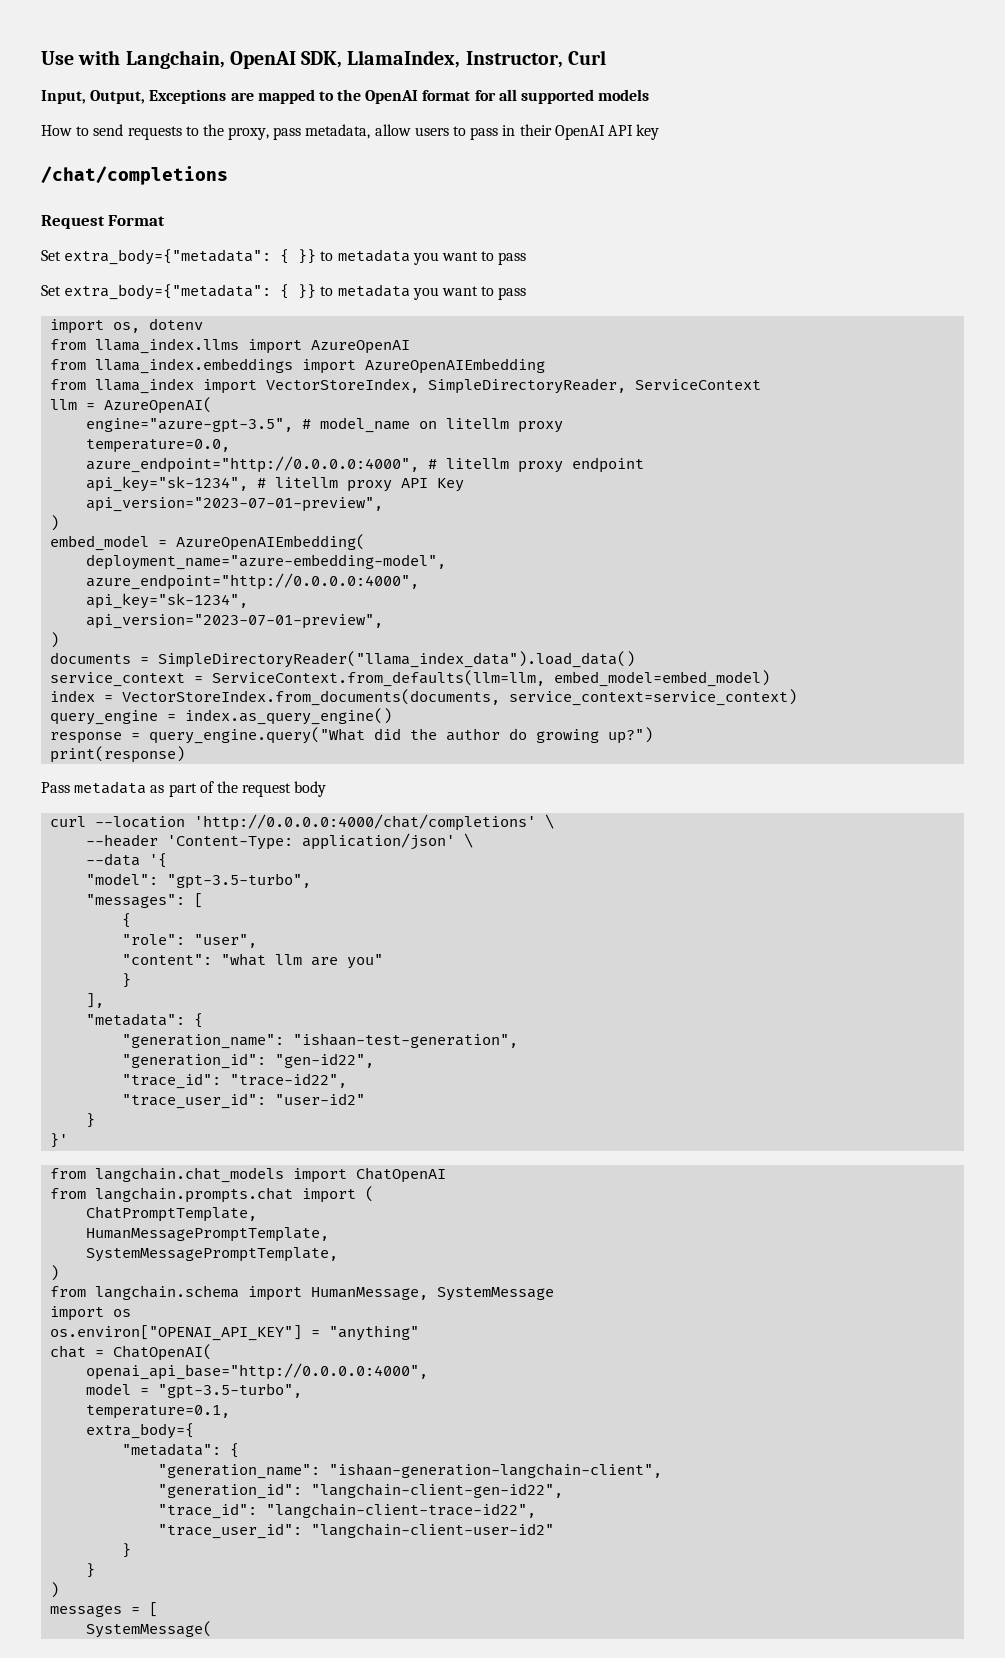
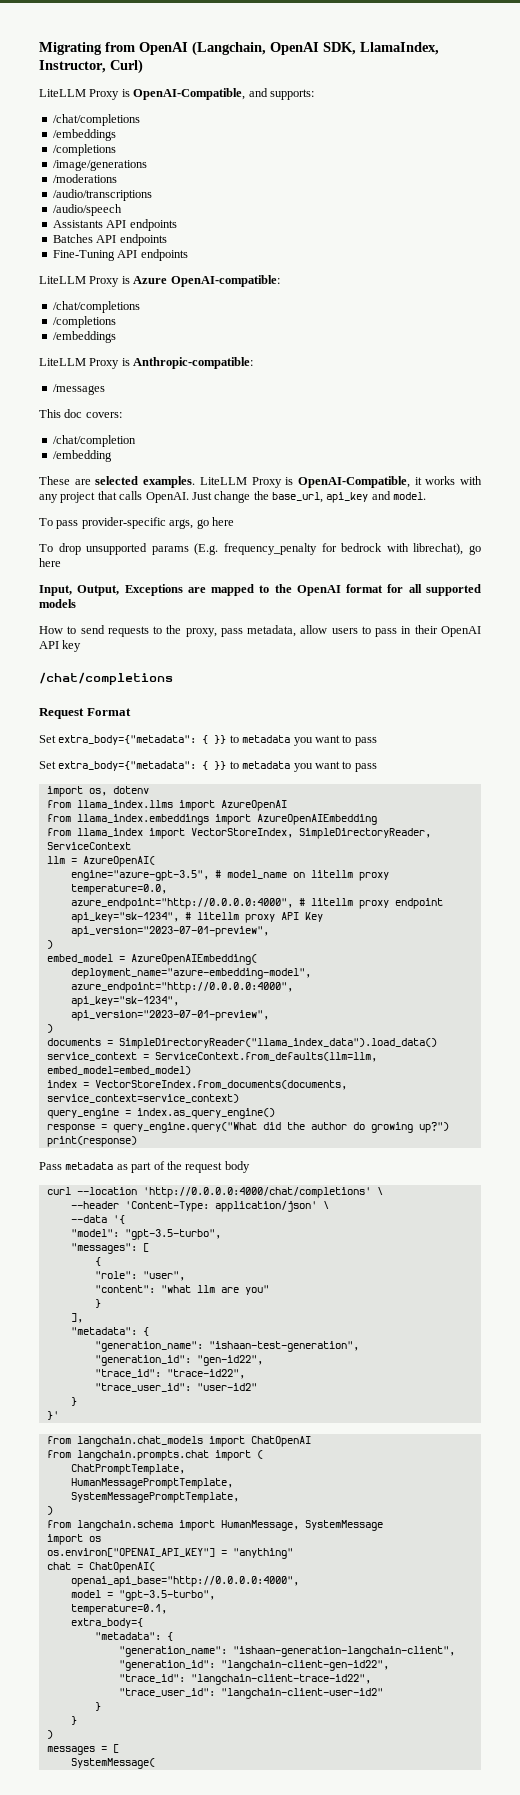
- Use with Langchain, OpenAI SDK, LlamaIndex, Instructor, Curl
+ Migrating from OpenAI (Langchain, OpenAI SDK, LlamaIndex, Instructor, Curl)
+ LiteLLM Proxy is OpenAI-Compatible, and supports:
+ /chat/completions
+ /embeddings
+ /completions
+ /image/generations
+ /moderations
+ /audio/transcriptions
+ /audio/speech
+ Assistants API endpoints
+ Batches API endpoints
+ Fine-Tuning API endpoints
+ LiteLLM Proxy is Azure OpenAI-compatible:
+ /chat/completions
+ /completions
+ /embeddings
+ LiteLLM Proxy is Anthropic-compatible:
+ /messages
+ This doc covers:
+ /chat/completion
+ /embedding
+ These are selected examples. LiteLLM Proxy is OpenAI-Compatible, it works with any project that calls OpenAI. Just change the base_url, api_key and model.
+ To pass provider-specific args, go here
+ To drop unsupported params (E.g. frequency_penalty for bedrock with librechat), go here

